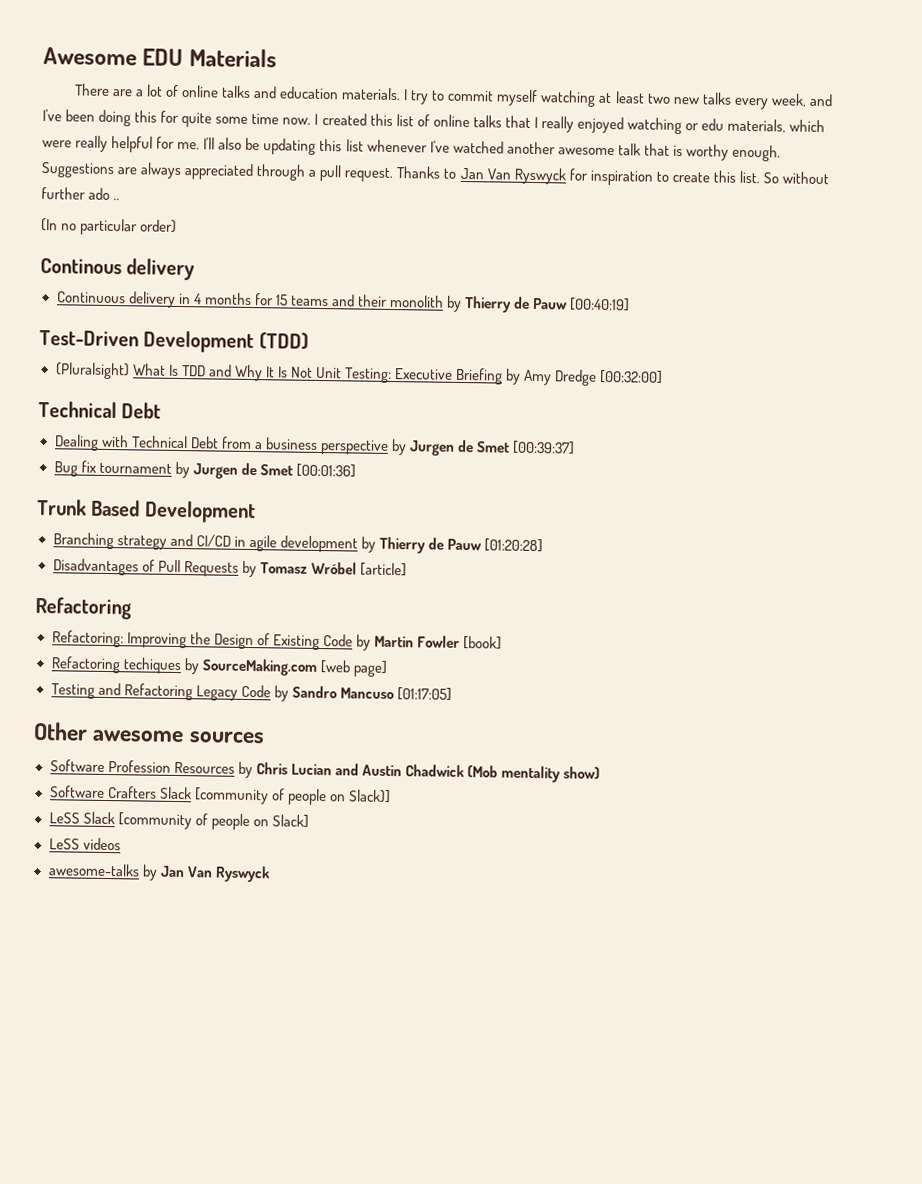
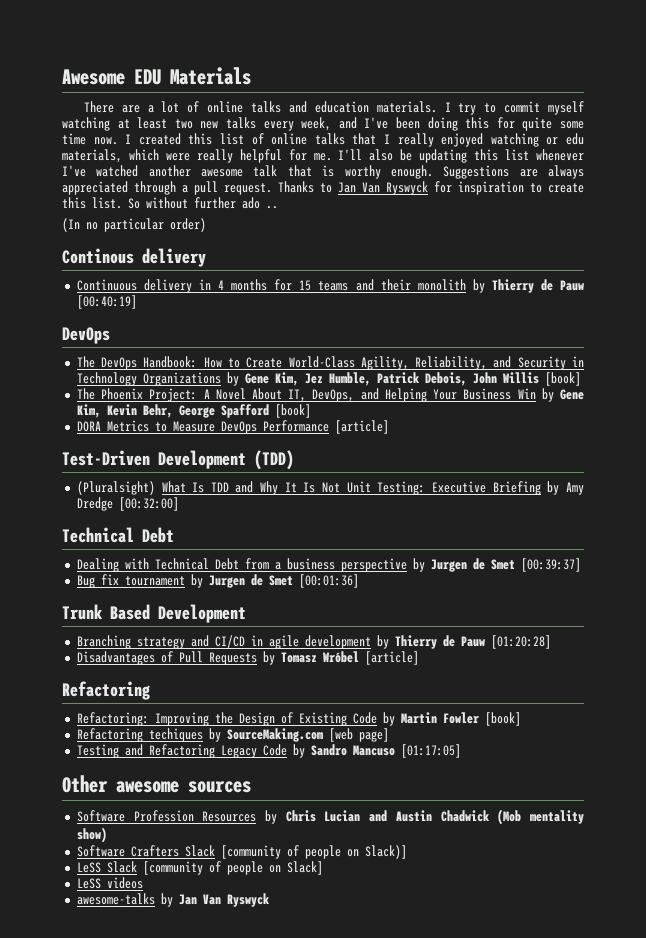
  Continuous delivery in 4 months for 15 teams and their monolith by Thierry de Pauw [00:40:19]
+ DevOps
+ The DevOps Handbook: How to Create World-Class Agility, Reliability, and Security in Technology Organizations by Gene Kim, Jez Humble, Patrick Debois, John Willis [book]
+ The Phoenix Project: A Novel About IT, DevOps, and Helping Your Business Win by Gene Kim, Kevin Behr, George Spafford [book]
+ DORA Metrics to Measure DevOps Performance [article]

